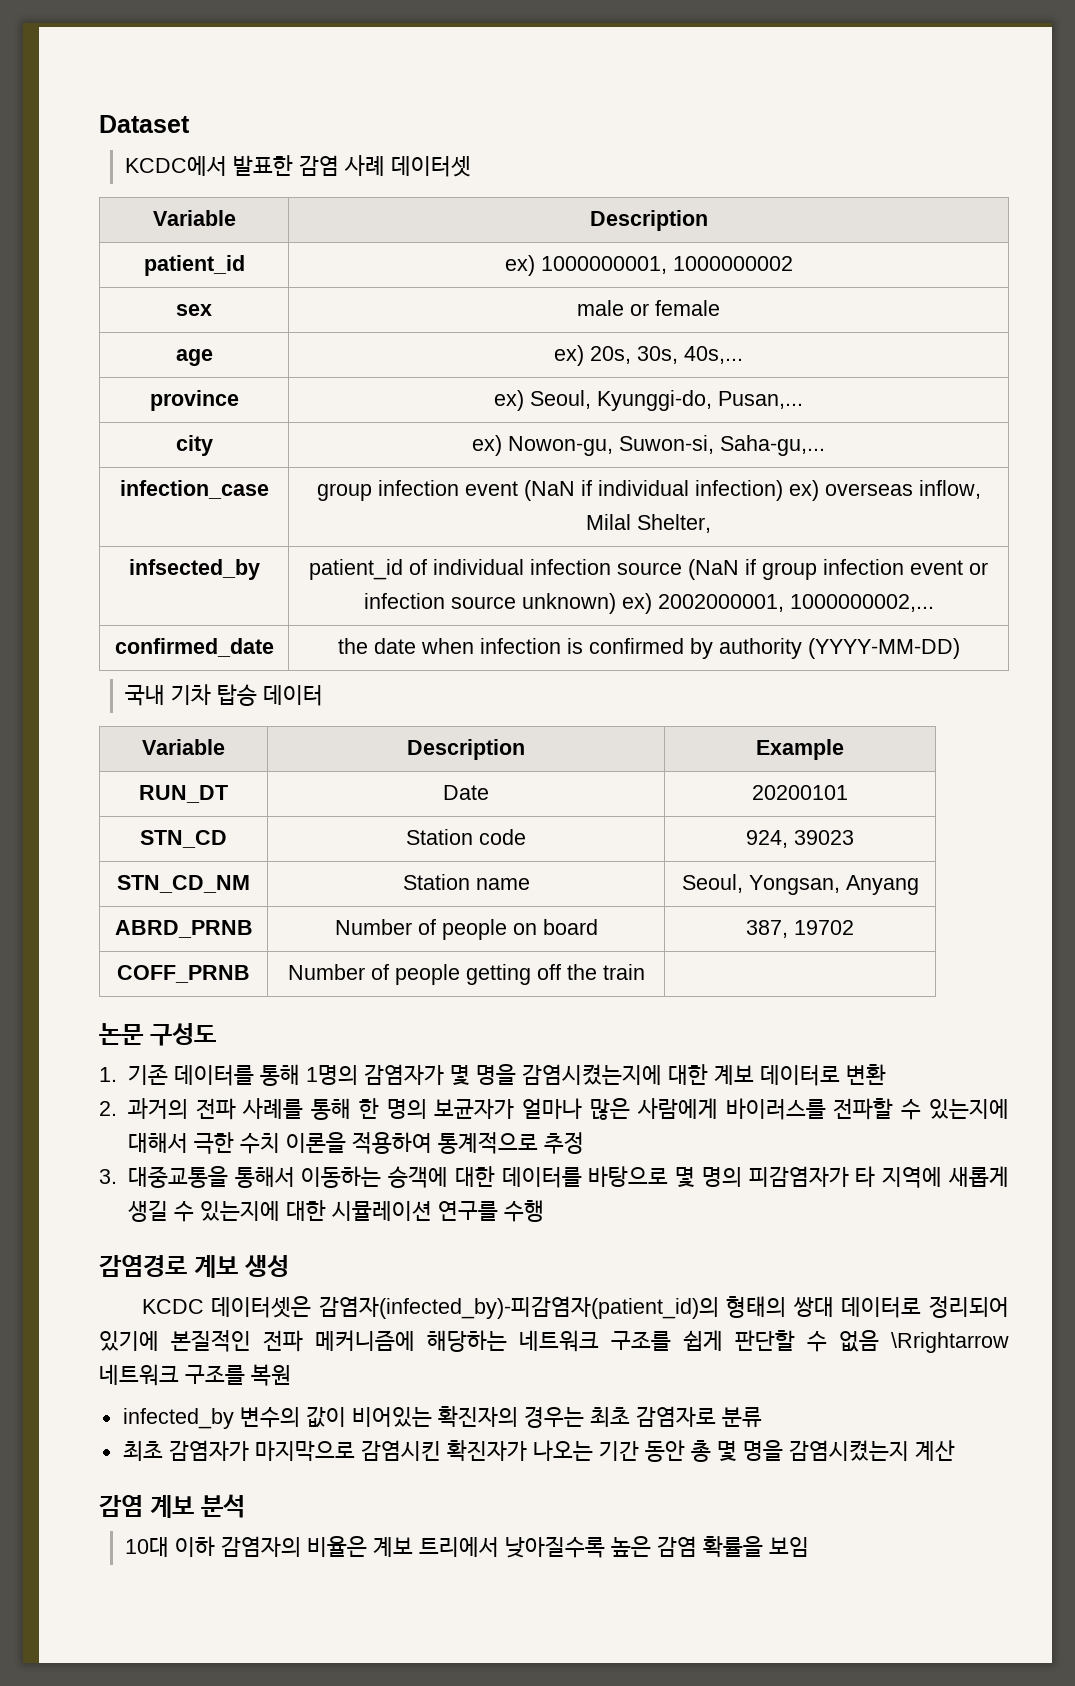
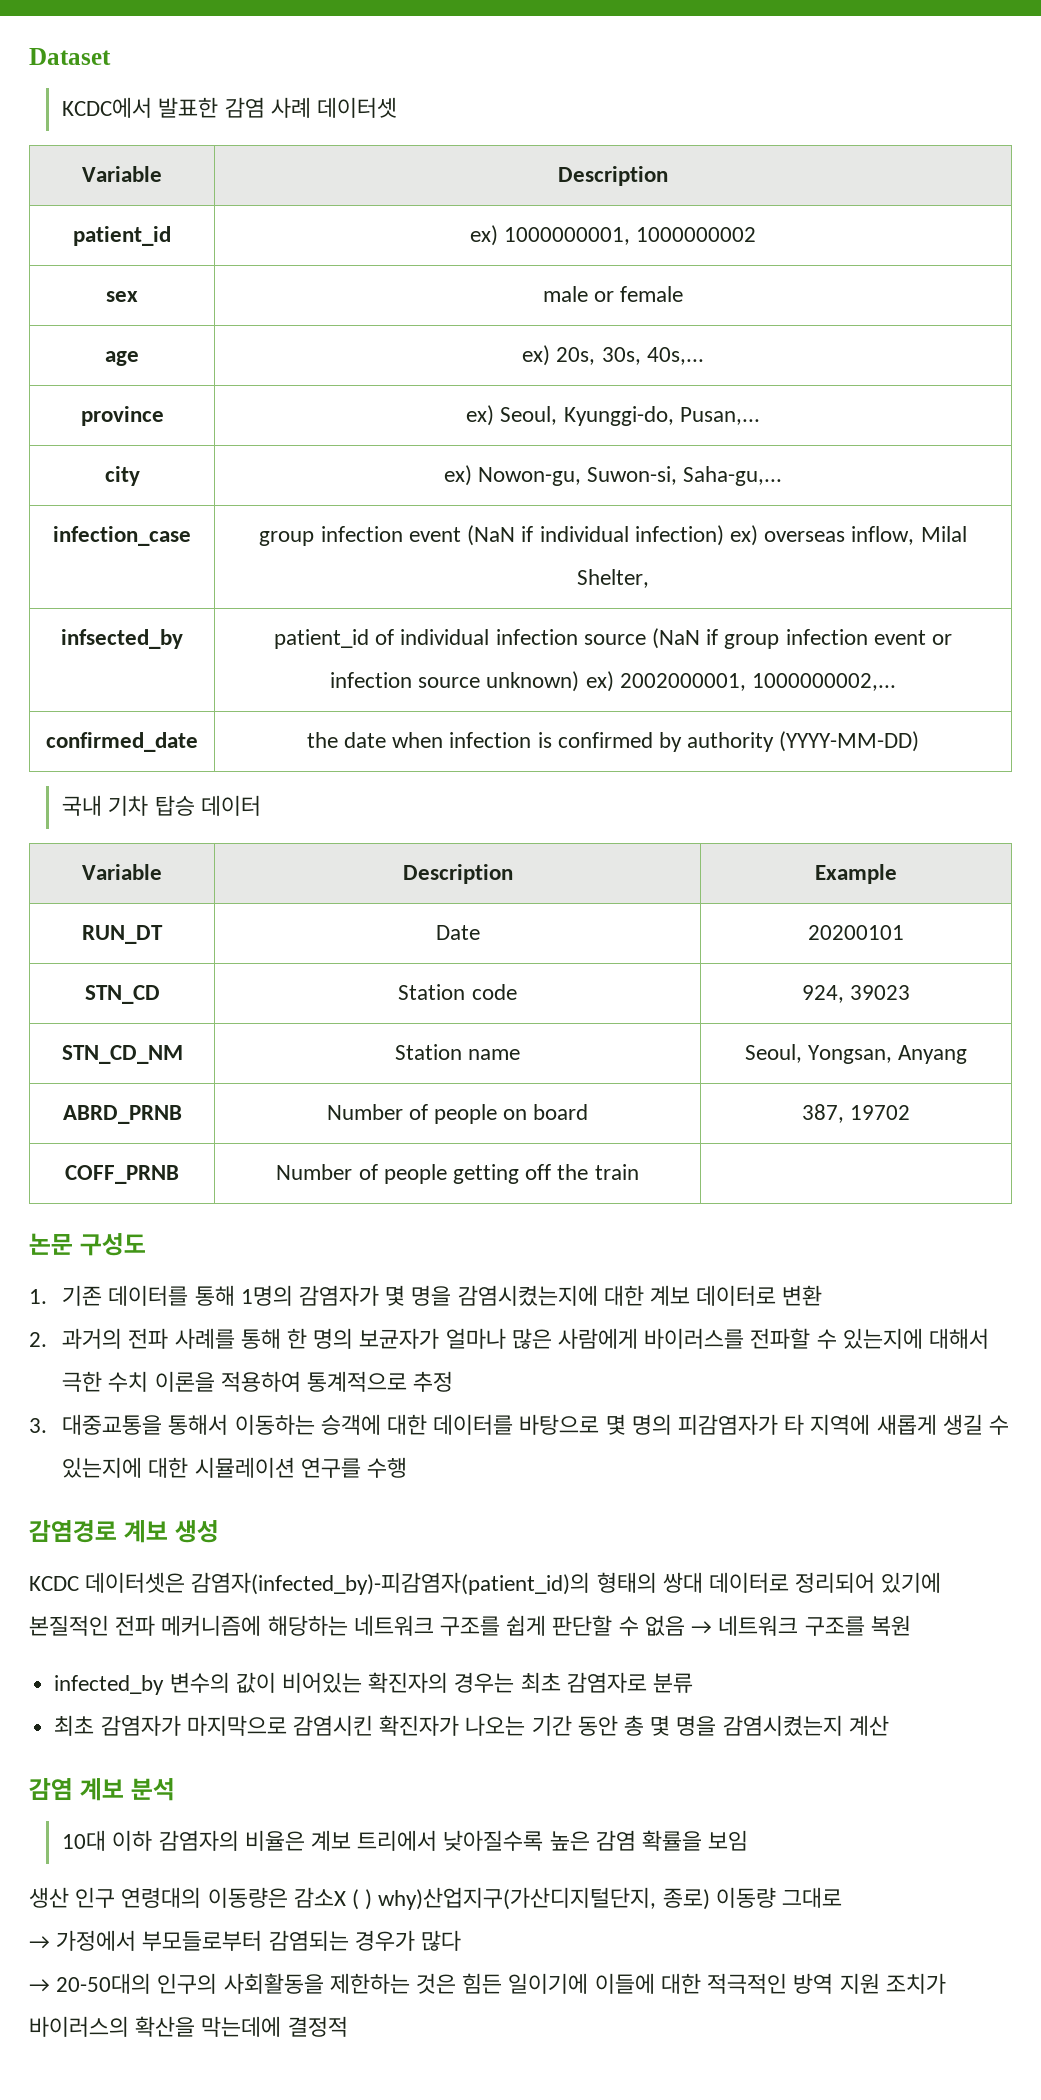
- KCDC 데이터셋은 감염자(infected_by)-피감염자(patient_id)의 형태의 쌍대 데이터로 정리되어 있기에 본질적인 전파 메커니즘에 해당하는 네트워크 구조를 쉽게 판단할 수 없음 \Rrightarrow 네트워크 구조를 복원
+ KCDC 데이터셋은 감염자(infected_by)-피감염자(patient_id)의 형태의 쌍대 데이터로 정리되어 있기에 본질적인 전파 메커니즘에 해당하는 네트워크 구조를 쉽게 판단할 수 없음 → 네트워크 구조를 복원
+ 생산 인구 연령대의 이동량은 감소X ( ) why)산업지구(가산디지털단지, 종로) 이동량 그대로
+ → 가정에서 부모들로부터 감염되는 경우가 많다
+ → 20-50대의 인구의 사회활동을 제한하는 것은 힘든 일이기에 이들에 대한 적극적인 방역 지원 조치가 바이러스의 확산을 막는데에 결정적

